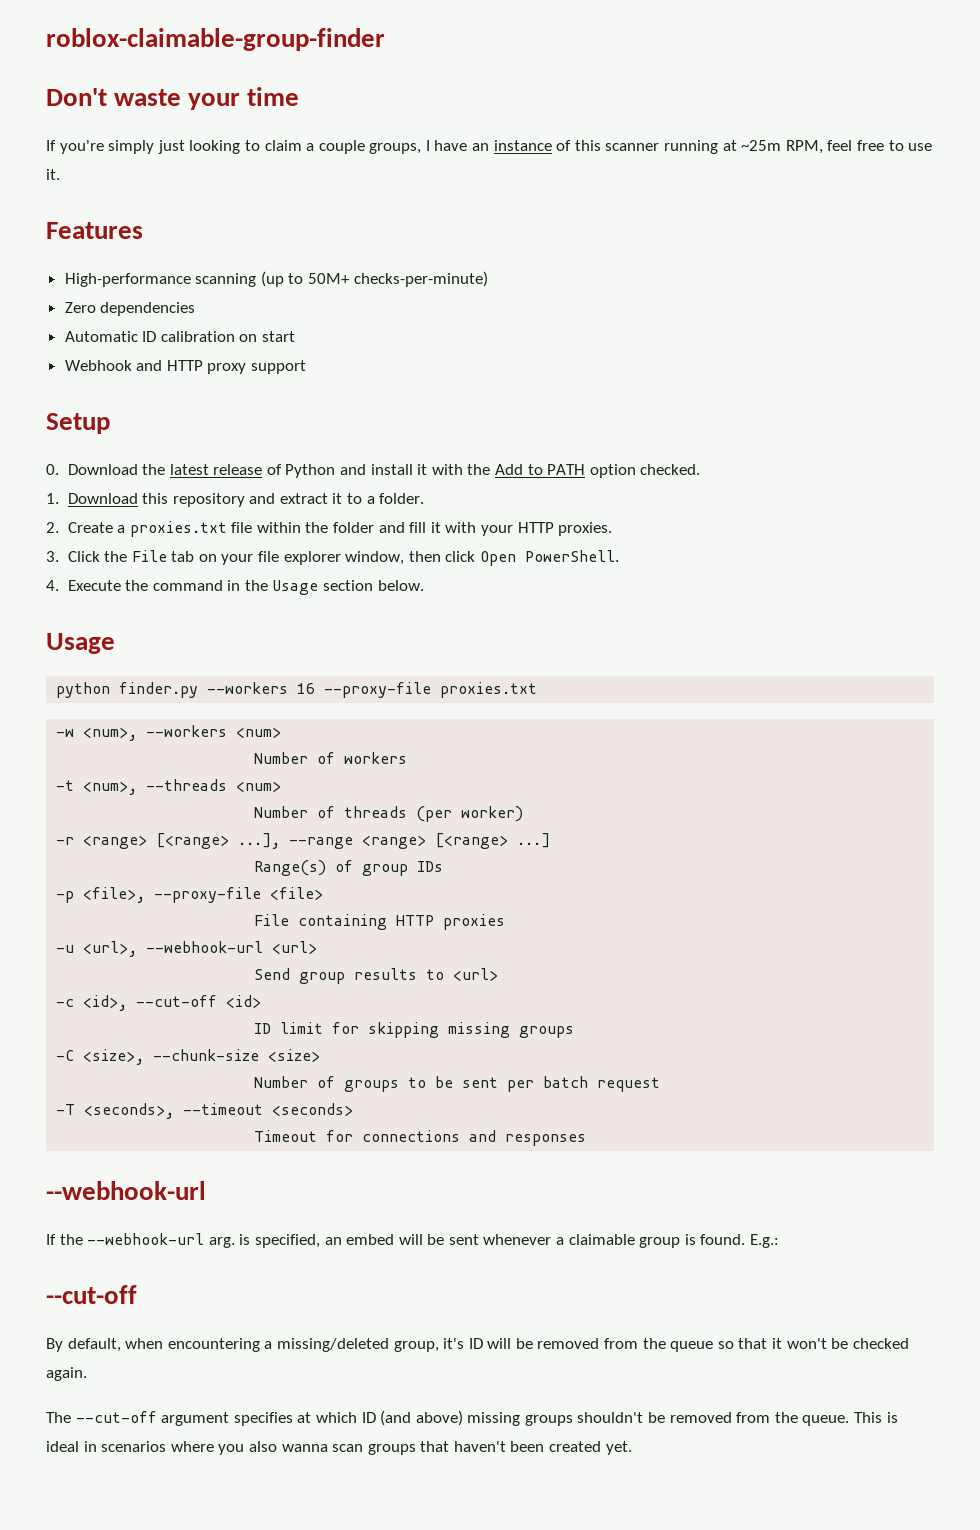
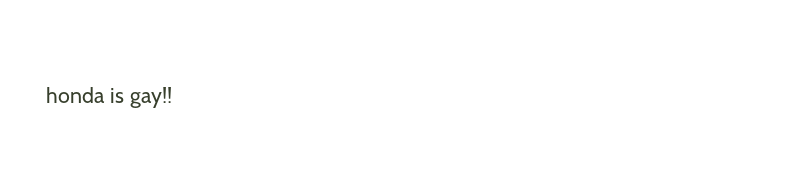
- roblox-claimable-group-finder
- Don't waste your time
- If you're simply just looking to claim a couple groups, I have an instance of this scanner running at ~25m RPM, feel free to use it.
- Features
- High-performance scanning (up to 50M+ checks-per-minute)
- Zero dependencies
- Automatic ID calibration on start
- Webhook and HTTP proxy support
- Setup
- 0. Download the latest release of Python and install it with the Add to PATH option checked.
- 1. Download this repository and extract it to a folder.
- 2. Create a proxies.txt file within the folder and fill it with your HTTP proxies.
- 3. Click the File tab on your file explorer window, then click Open PowerShell.
- 4. Execute the command in the Usage section below.
- Usage
- python finder.py --workers 16 --proxy-file proxies.txt
- -w <num>, --workers <num>
- Number of workers
- -t <num>, --threads <num>
- Number of threads (per worker)
- -r <range> [<range> ...], --range <range> [<range> ...]
- Range(s) of group IDs
- -p <file>, --proxy-file <file>
- File containing HTTP proxies
- -u <url>, --webhook-url <url>
- Send group results to <url>
- -c <id>, --cut-off <id>
- ID limit for skipping missing groups
- -C <size>, --chunk-size <size>
- Number of groups to be sent per batch request
- -T <seconds>, --timeout <seconds>
- Timeout for connections and responses
- --webhook-url
- If the --webhook-url arg. is specified, an embed will be sent whenever a claimable group is found. E.g.:
- --cut-off
- By default, when encountering a missing/deleted group, it's ID will be removed from the queue so that it won't be checked again.
- The --cut-off argument specifies at which ID (and above) missing groups shouldn't be removed from the queue. This is ideal in scenarios where you also wanna scan groups that haven't been created yet.
+ honda is gay!!

